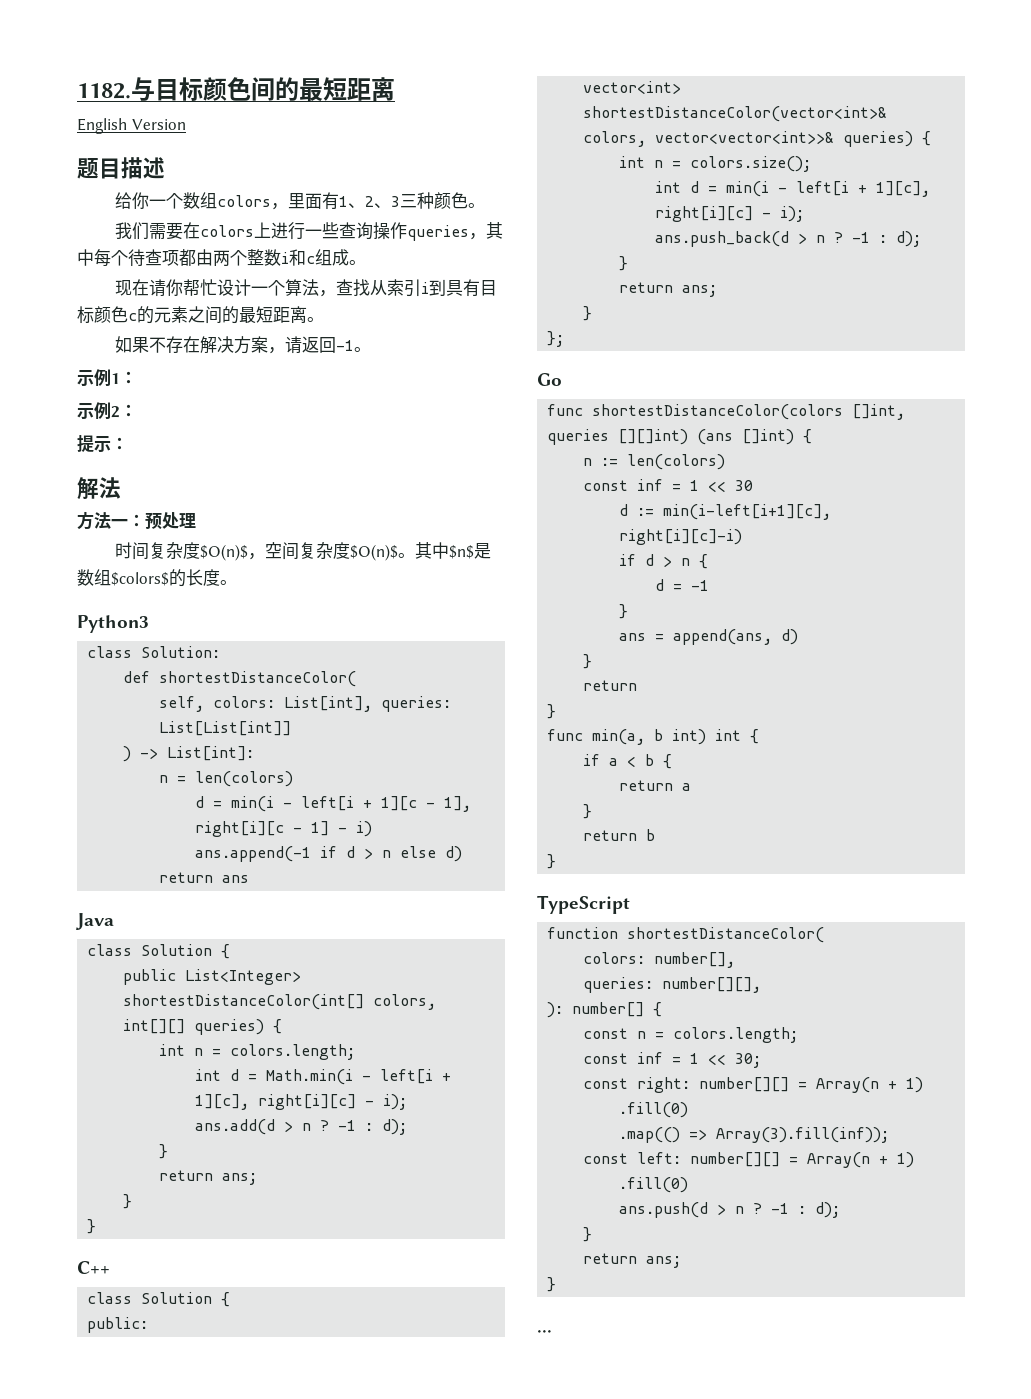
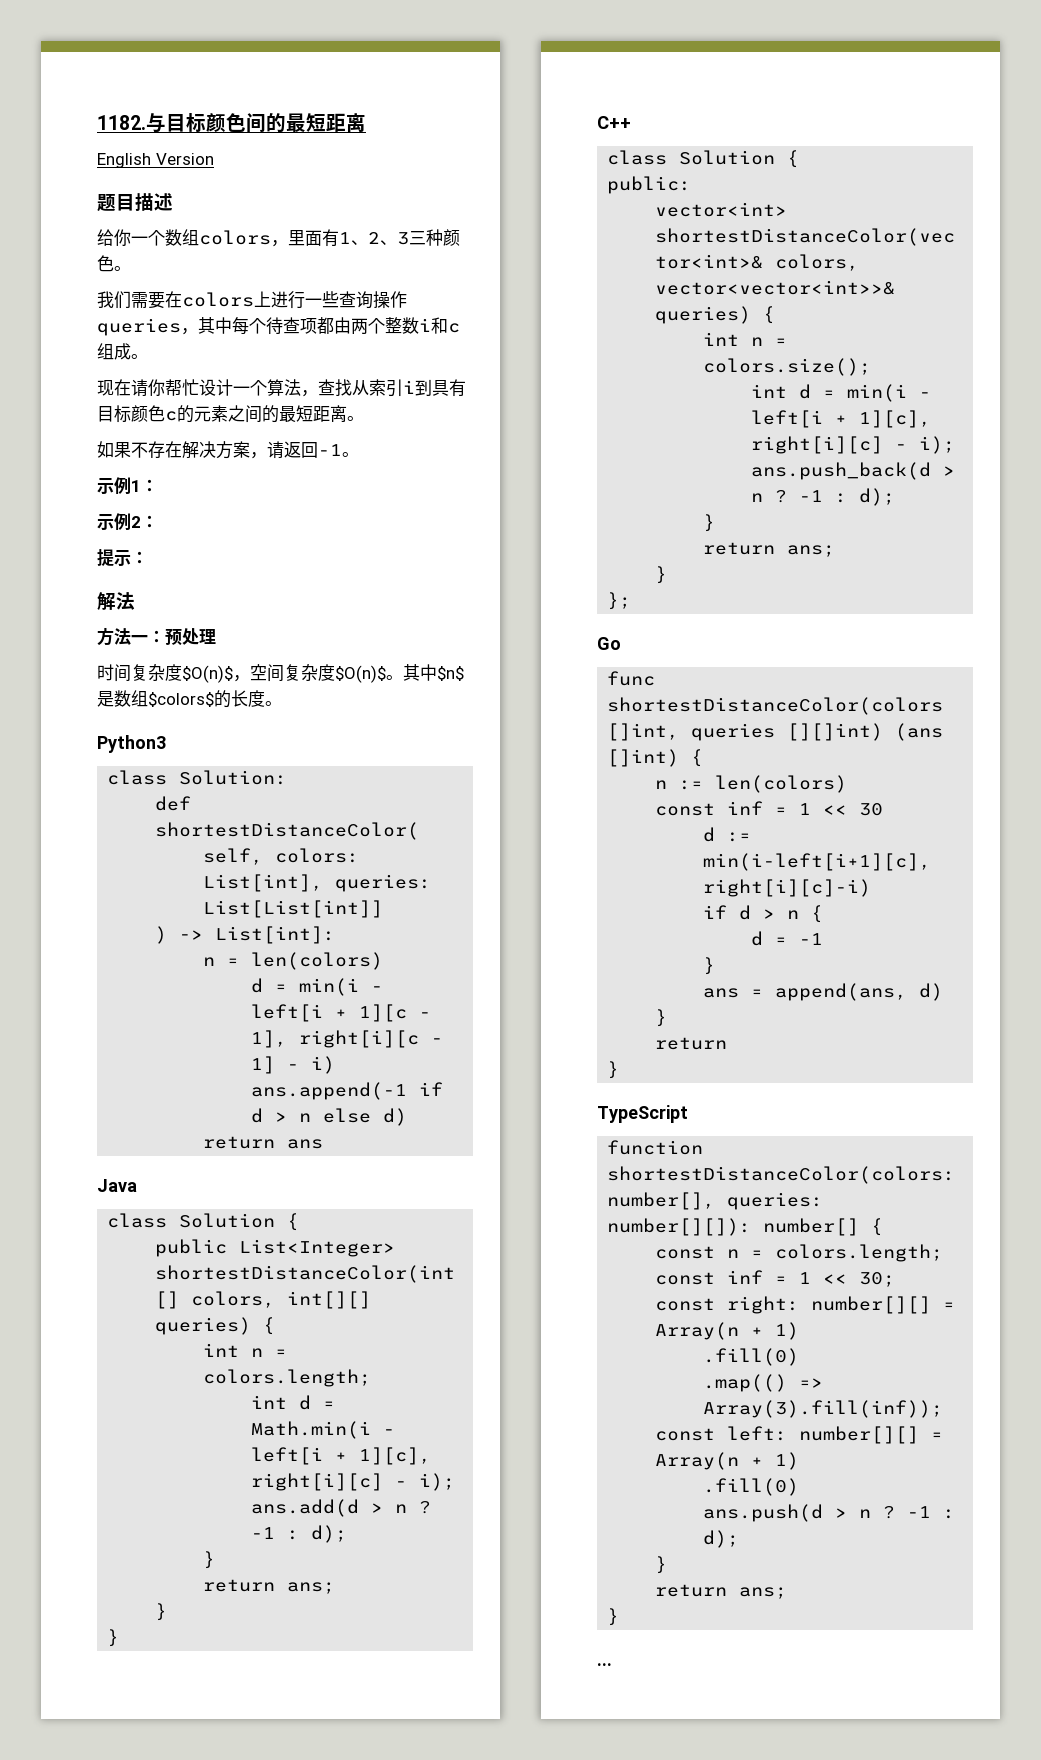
- func min(a, b int) int {
- if a < b {
- return a
- }
- return b
- }
- function shortestDistanceColor(
- colors: number[],
- queries: number[][],
- ): number[] {
+ function shortestDistanceColor(colors: number[], queries: number[][]): number[] {

